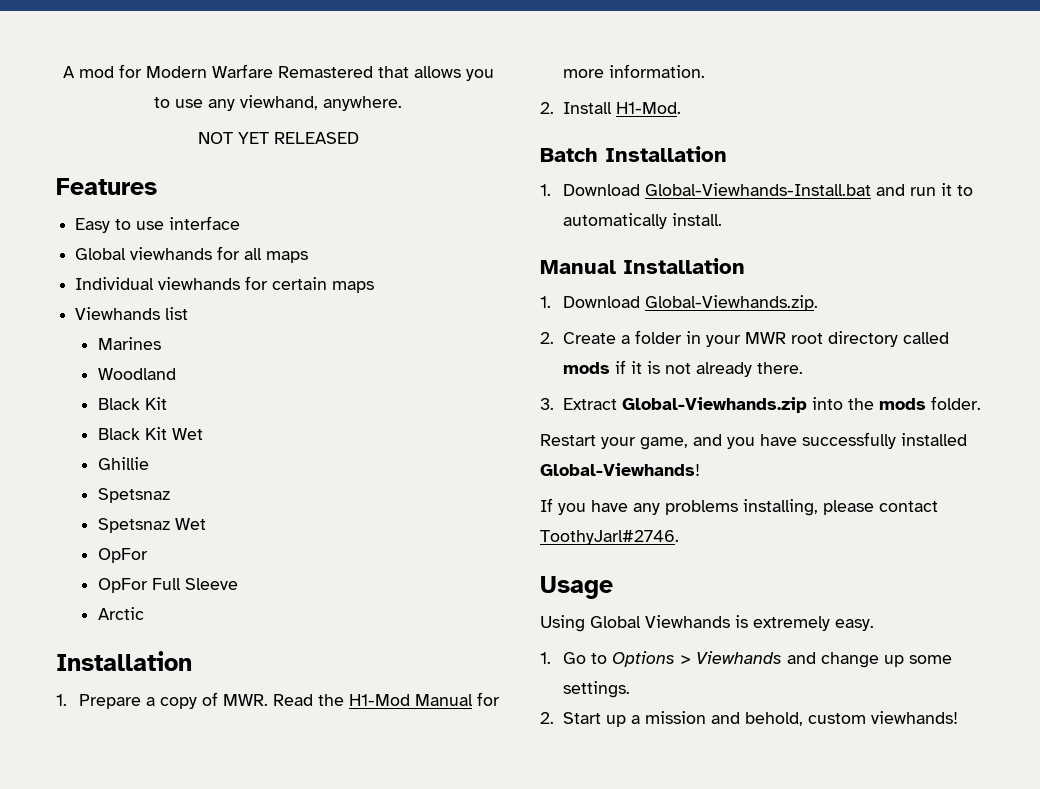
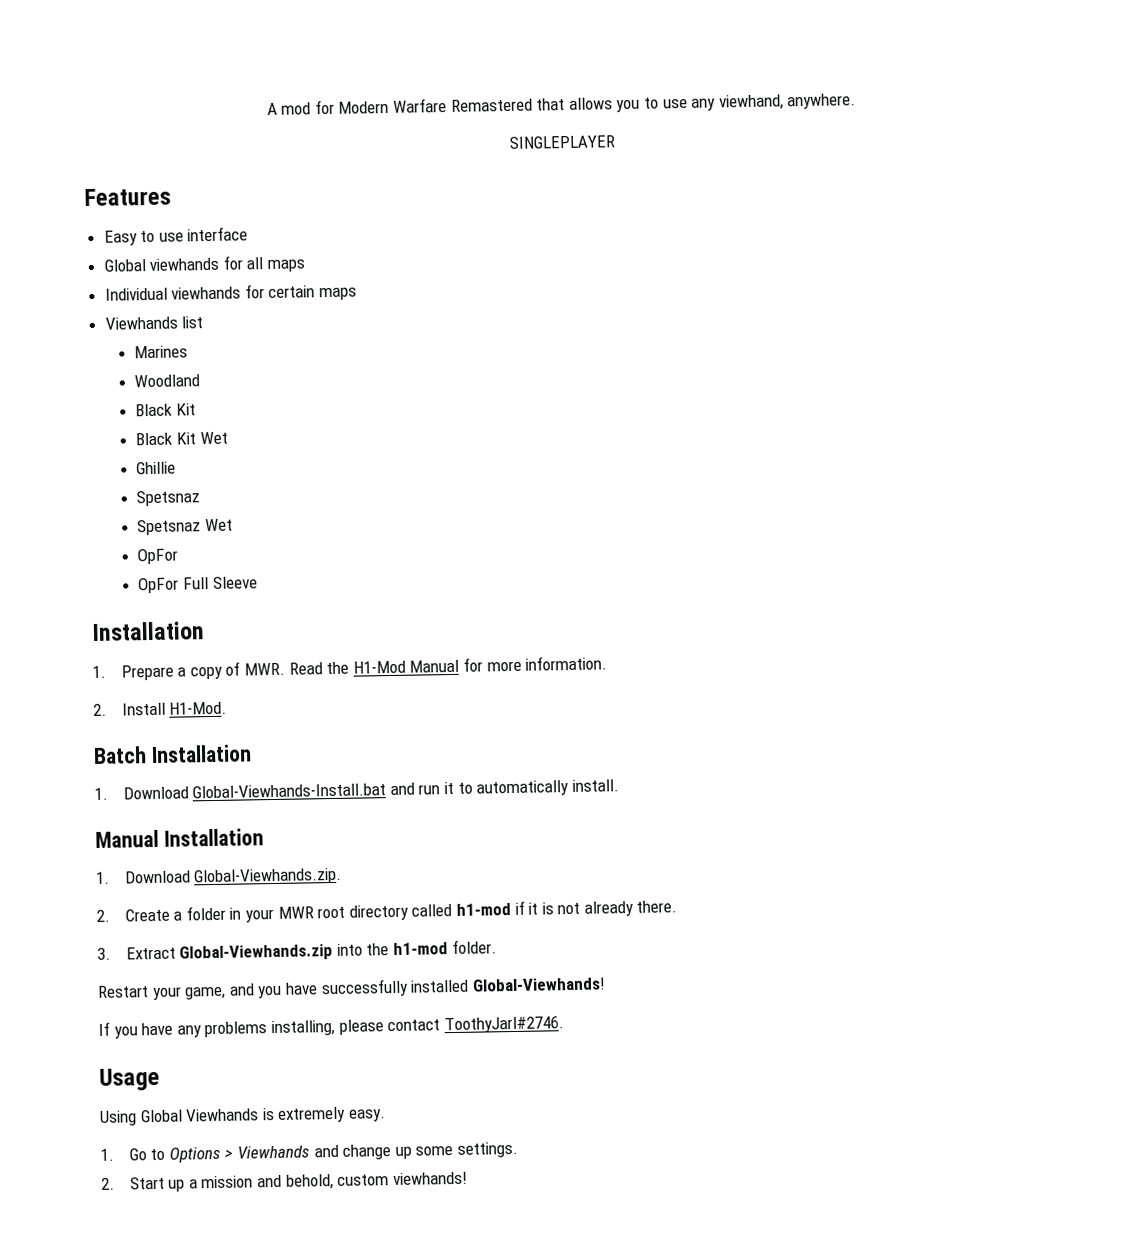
- NOT YET RELEASED
+ SINGLEPLAYER
- Arctic
- 2. Create a folder in your MWR root directory called mods if it is not already there.
+ 2. Create a folder in your MWR root directory called h1-mod if it is not already there.
- 3. Extract Global-Viewhands.zip into the mods folder.
+ 3. Extract Global-Viewhands.zip into the h1-mod folder.

